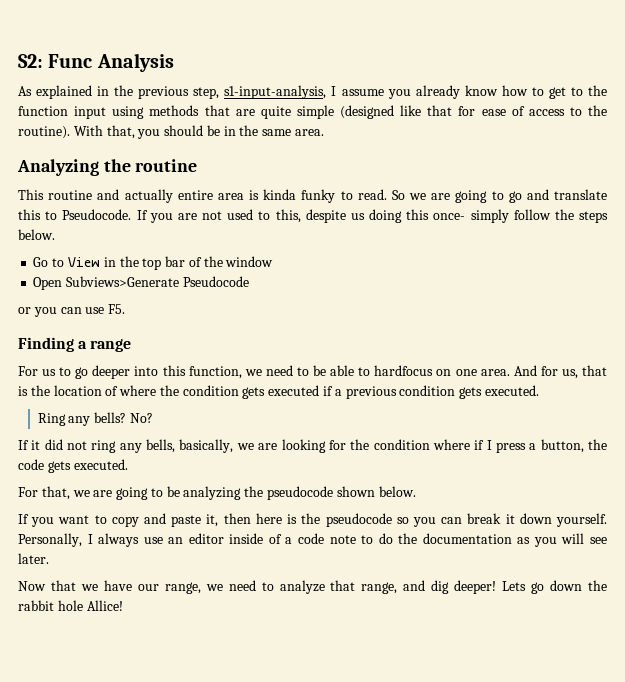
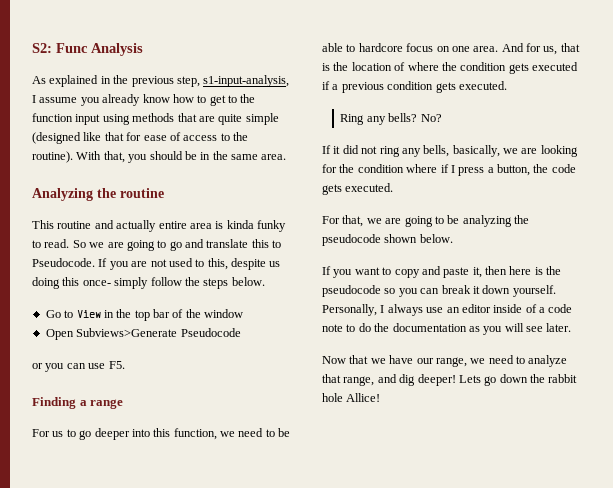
- For us to go deeper into this function, we need to be able to hardfocus on one area.
+ For us to go deeper into this function, we need to be able to hardcore focus on one area.

